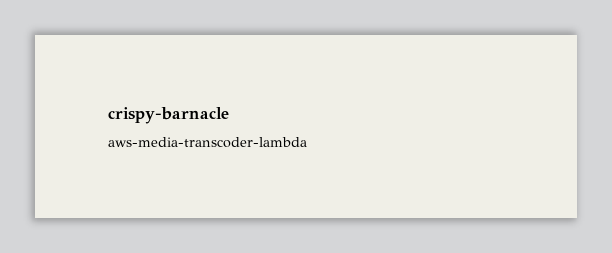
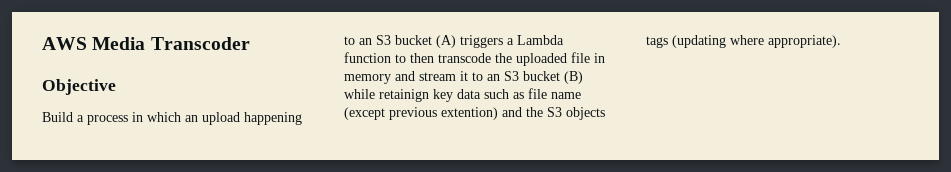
- crispy-barnacle
- aws-media-transcoder-lambda
+ AWS Media Transcoder
+ Objective
+ Build a process in which an upload happening to an S3 bucket (A) triggers a Lambda function to then transcode the uploaded file in memory and stream it to an S3 bucket (B) while retainign key data such as file name (except previous extention) and the S3 objects tags (updating where appropriate).

